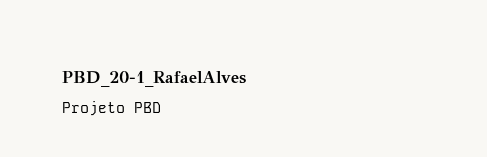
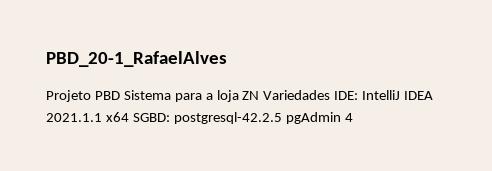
- Projeto PBD
+ Projeto PBD Sistema para a loja ZN Variedades IDE: IntelliJ IDEA 2021.1.1 x64 SGBD: postgresql-42.2.5 pgAdmin 4

